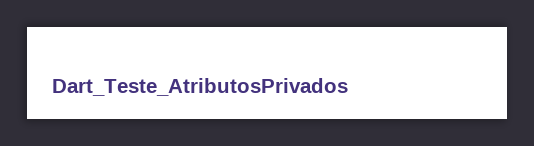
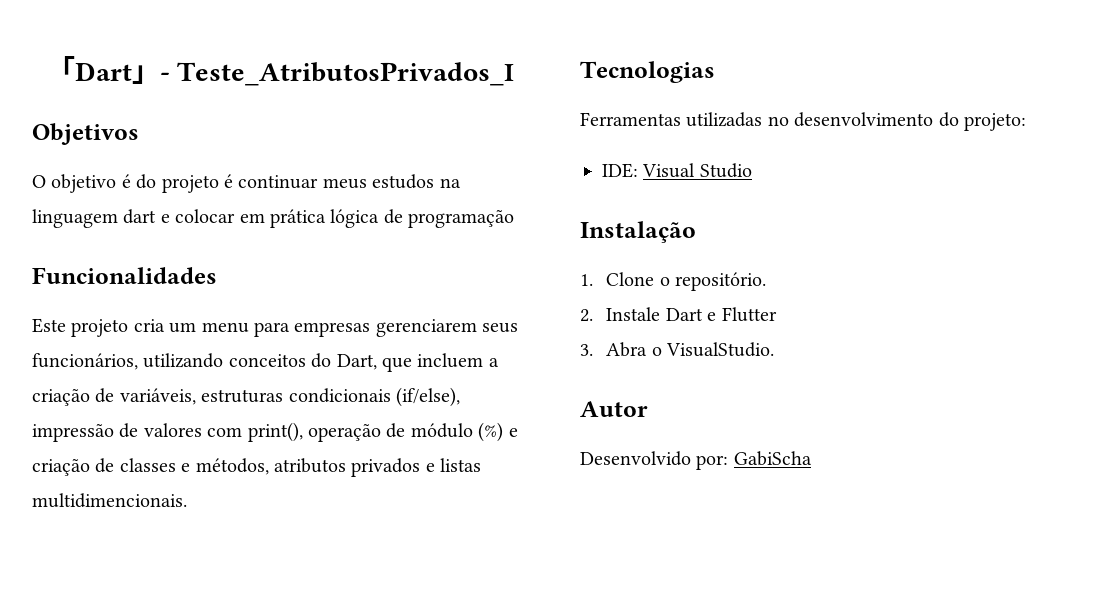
- Dart_Teste_AtributosPrivados
+ 「Dart」- Teste_AtributosPrivados_Ⅰ
+ Objetivos
+ O objetivo é do projeto é continuar meus estudos na linguagem dart e colocar em prática lógica de programação
+ Funcionalidades
+ Este projeto cria um menu para empresas gerenciarem seus funcionários, utilizando conceitos do Dart, que incluem a criação de variáveis, estruturas condicionais (if/else), impressão de valores com print(), operação de módulo (%) e criação de classes e métodos, atributos privados e listas multidimencionais.
+ Tecnologias
+ Ferramentas utilizadas no desenvolvimento do projeto:
+ IDE: Visual Studio
+ Instalação
+ 1. Clone o repositório.
+ 2. Instale Dart e Flutter
+ 3. Abra o VisualStudio.
+ Autor
+ Desenvolvido por: GabiScha

